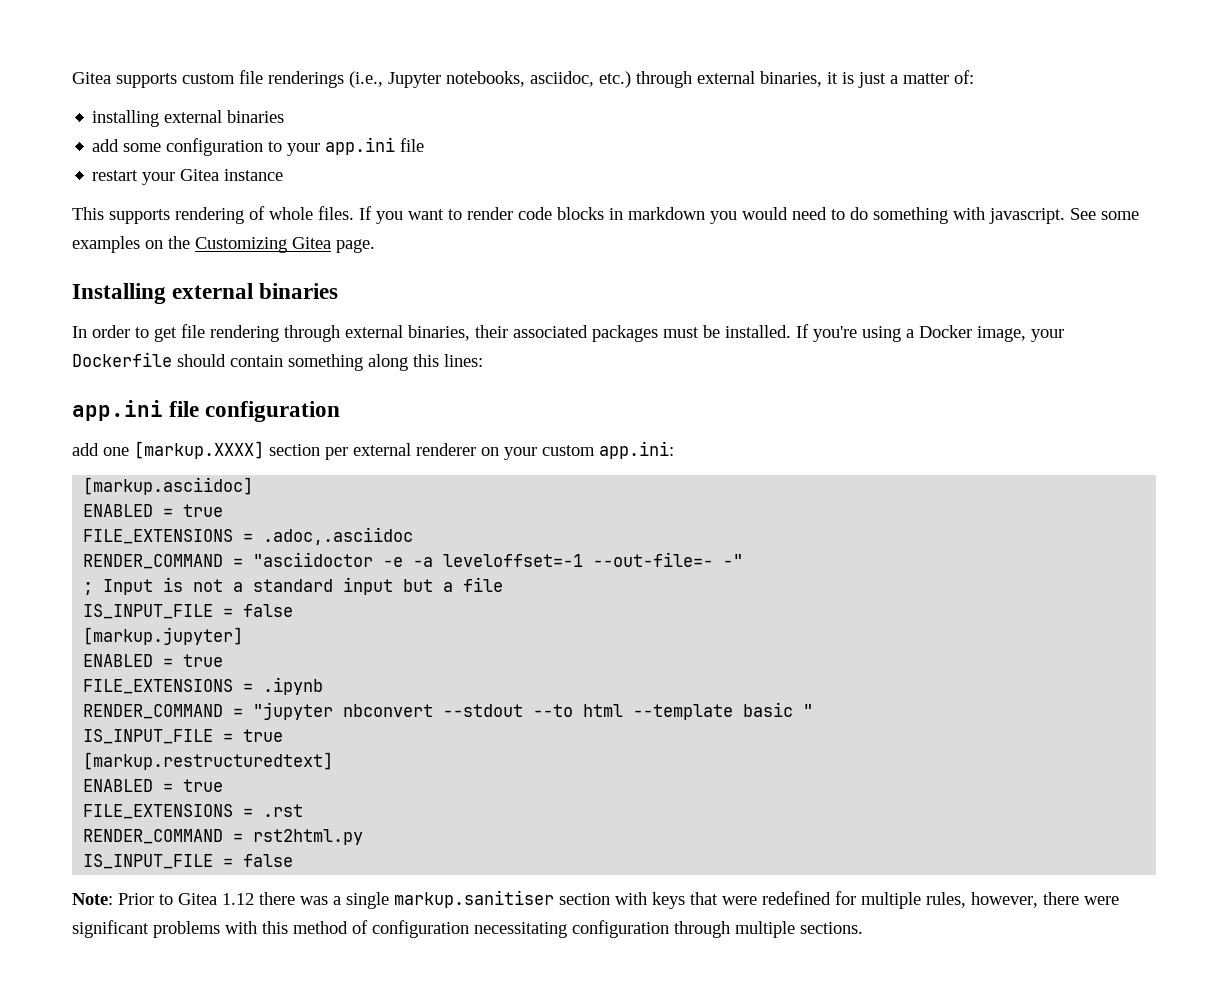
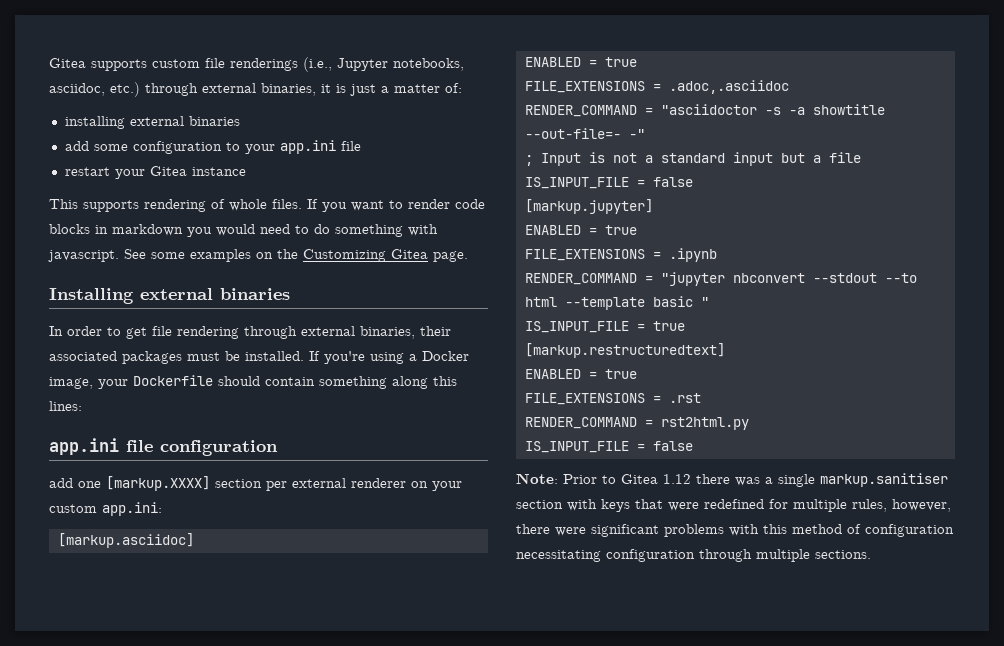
- RENDER_COMMAND = "asciidoctor -e -a leveloffset=-1 --out-file=- -"
+ RENDER_COMMAND = "asciidoctor -s -a showtitle --out-file=- -"

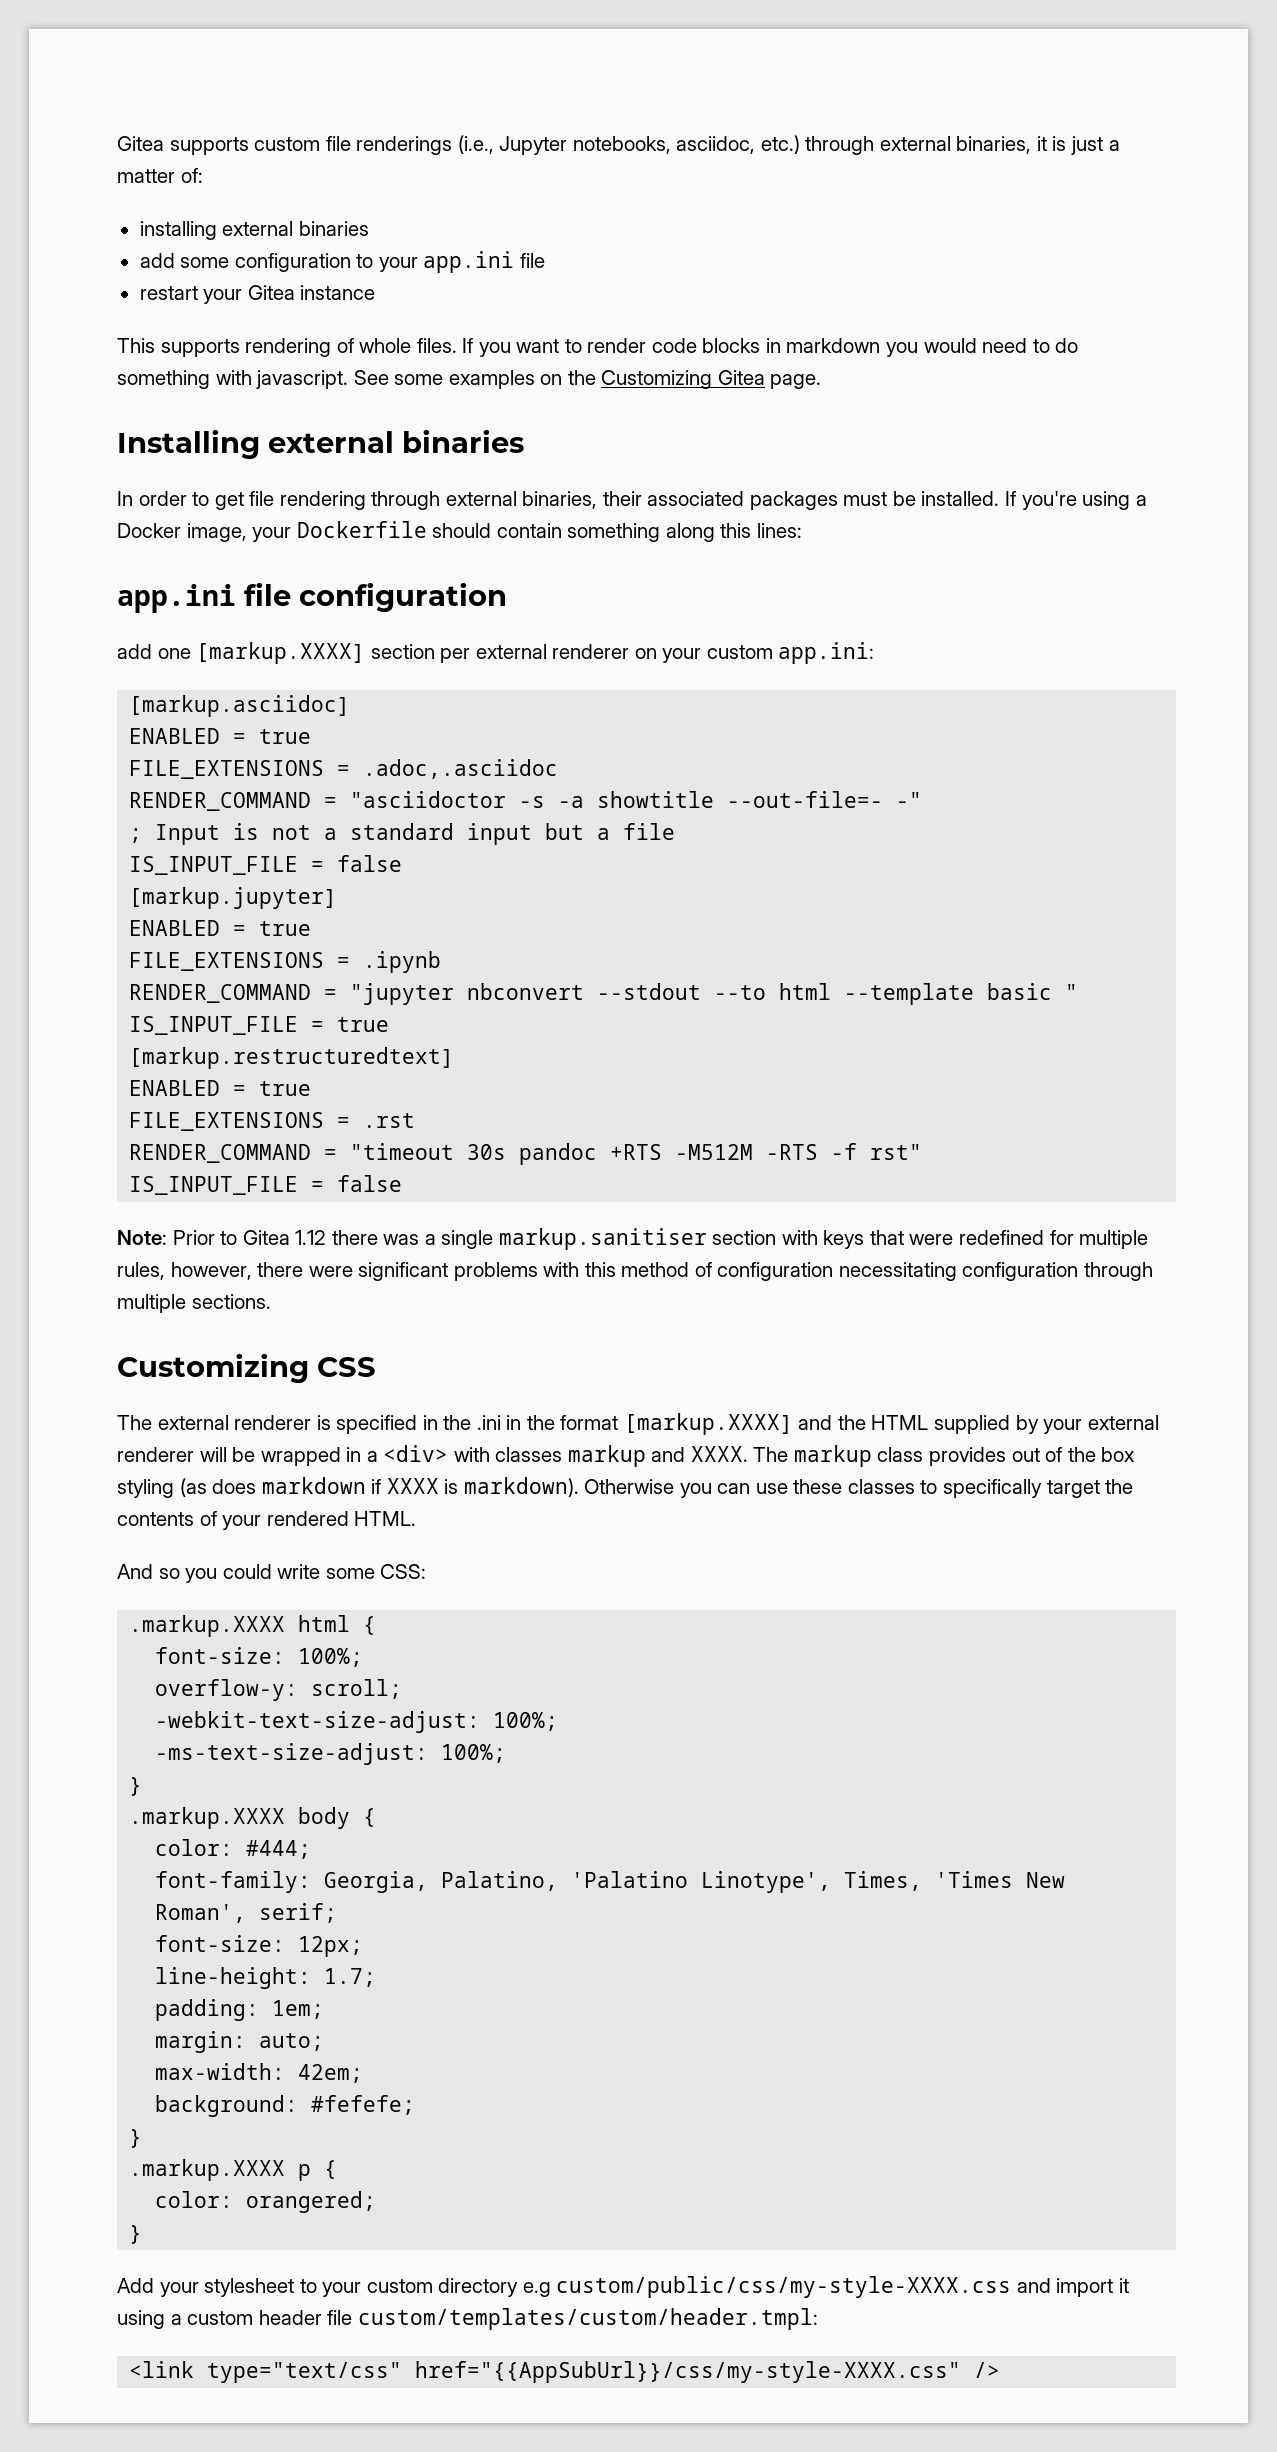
- RENDER_COMMAND = rst2html.py
+ RENDER_COMMAND = "timeout 30s pandoc +RTS -M512M -RTS -f rst"
+ Customizing CSS
+ The external renderer is specified in the .ini in the format [markup.XXXX] and the HTML supplied by your external renderer will be wrapped in a <div> with classes markup and XXXX. The markup class provides out of the box styling (as does markdown if XXXX is markdown). Otherwise you can use these classes to specifically target the contents of your rendered HTML.
+ And so you could write some CSS:
+ .markup.XXXX html {
+ font-size: 100%;
+ overflow-y: scroll;
+ -webkit-text-size-adjust: 100%;
+ -ms-text-size-adjust: 100%;
+ }
+ .markup.XXXX body {
+ color: #444;
+ font-family: Georgia, Palatino, 'Palatino Linotype', Times, 'Times New Roman', serif;
+ font-size: 12px;
+ line-height: 1.7;
+ padding: 1em;
+ margin: auto;
+ max-width: 42em;
+ background: #fefefe;
+ }
+ .markup.XXXX p {
+ color: orangered;
+ }
+ Add your stylesheet to your custom directory e.g custom/public/css/my-style-XXXX.css and import it using a custom header file custom/templates/custom/header.tmpl:
+ <link type="text/css" href="{{AppSubUrl}}/css/my-style-XXXX.css" />

